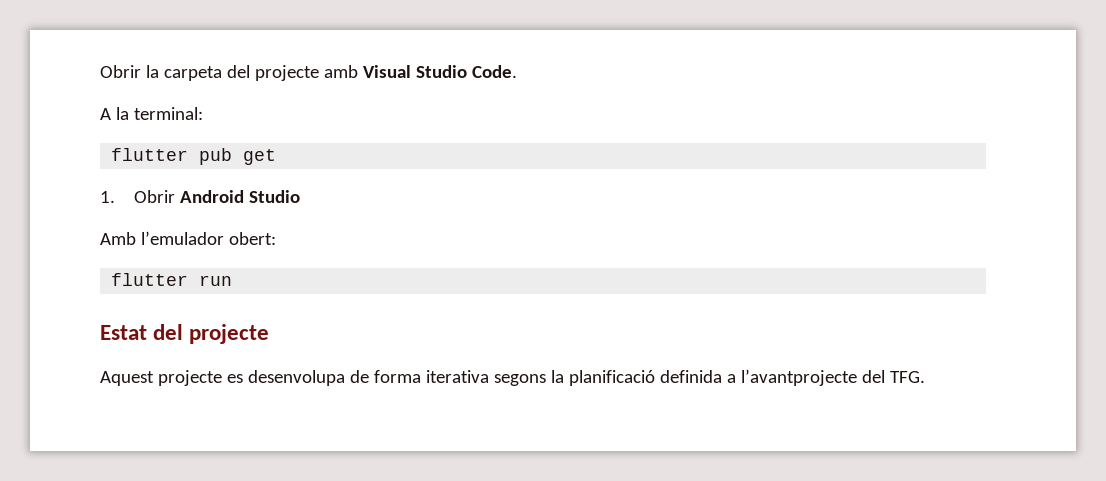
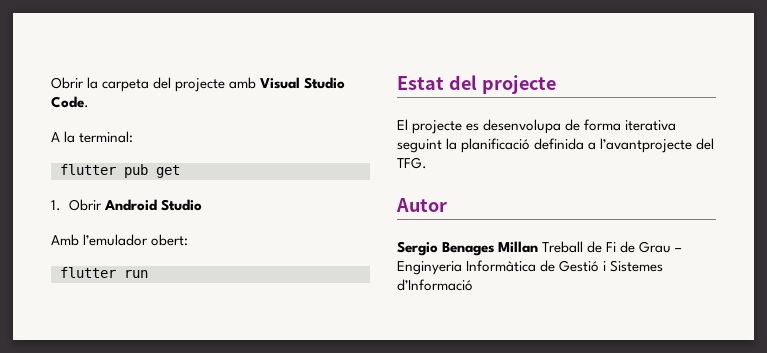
- Aquest projecte es desenvolupa de forma iterativa segons la planificació definida a l’avantprojecte del TFG.
+ El projecte es desenvolupa de forma iterativa seguint la planificació definida a l’avantprojecte del TFG.
+ Autor
+ Sergio Benages Millan Treball de Fi de Grau – Enginyeria Informàtica de Gestió i Sistemes d’Informació

